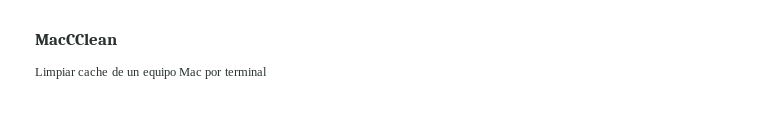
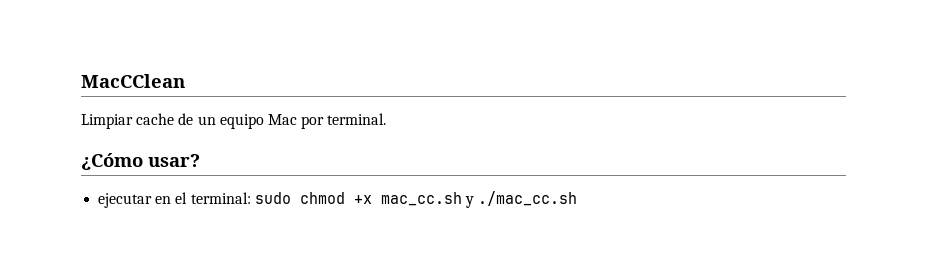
- Limpiar cache de un equipo Mac por terminal
+ Limpiar cache de un equipo Mac por terminal.
+ ¿Cómo usar?
+ ejecutar en el terminal: sudo chmod +x mac_cc.sh y ./mac_cc.sh

